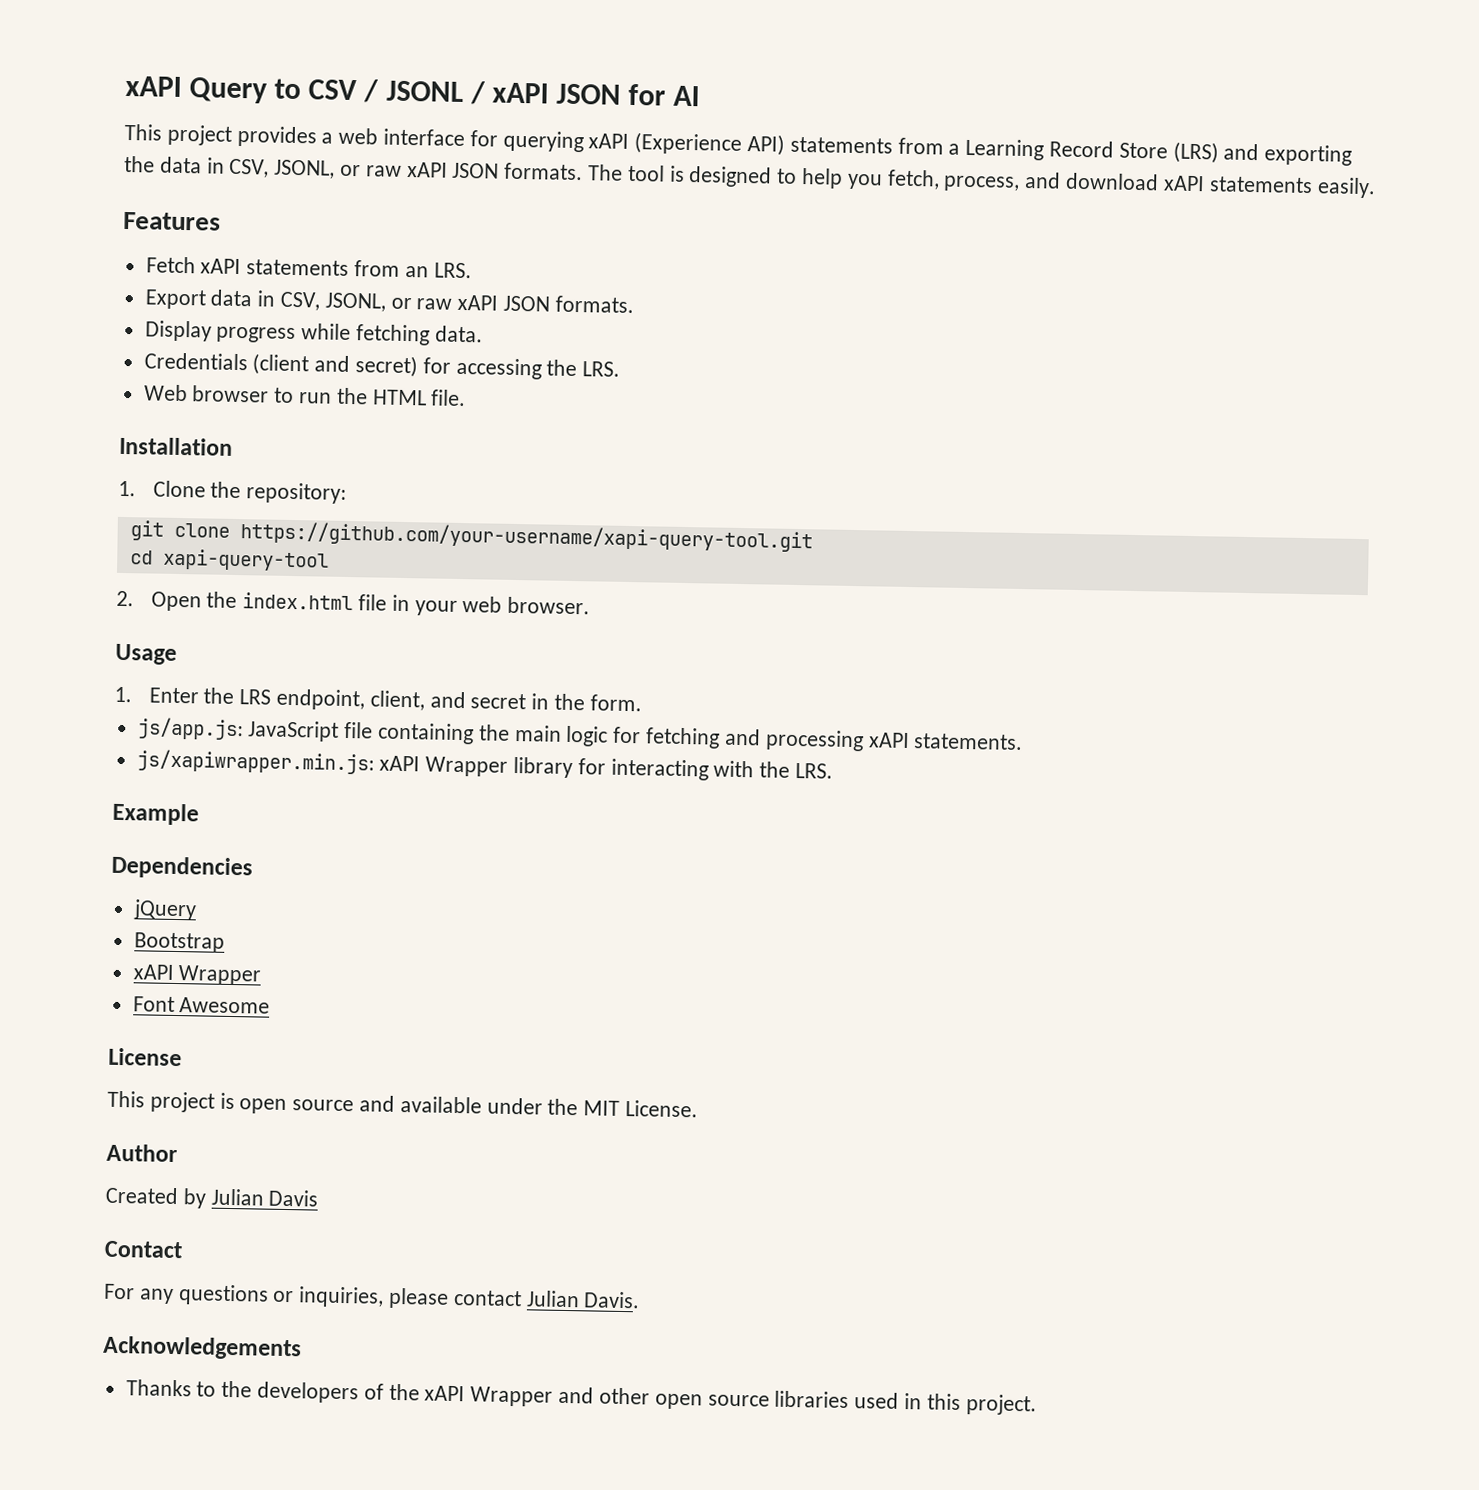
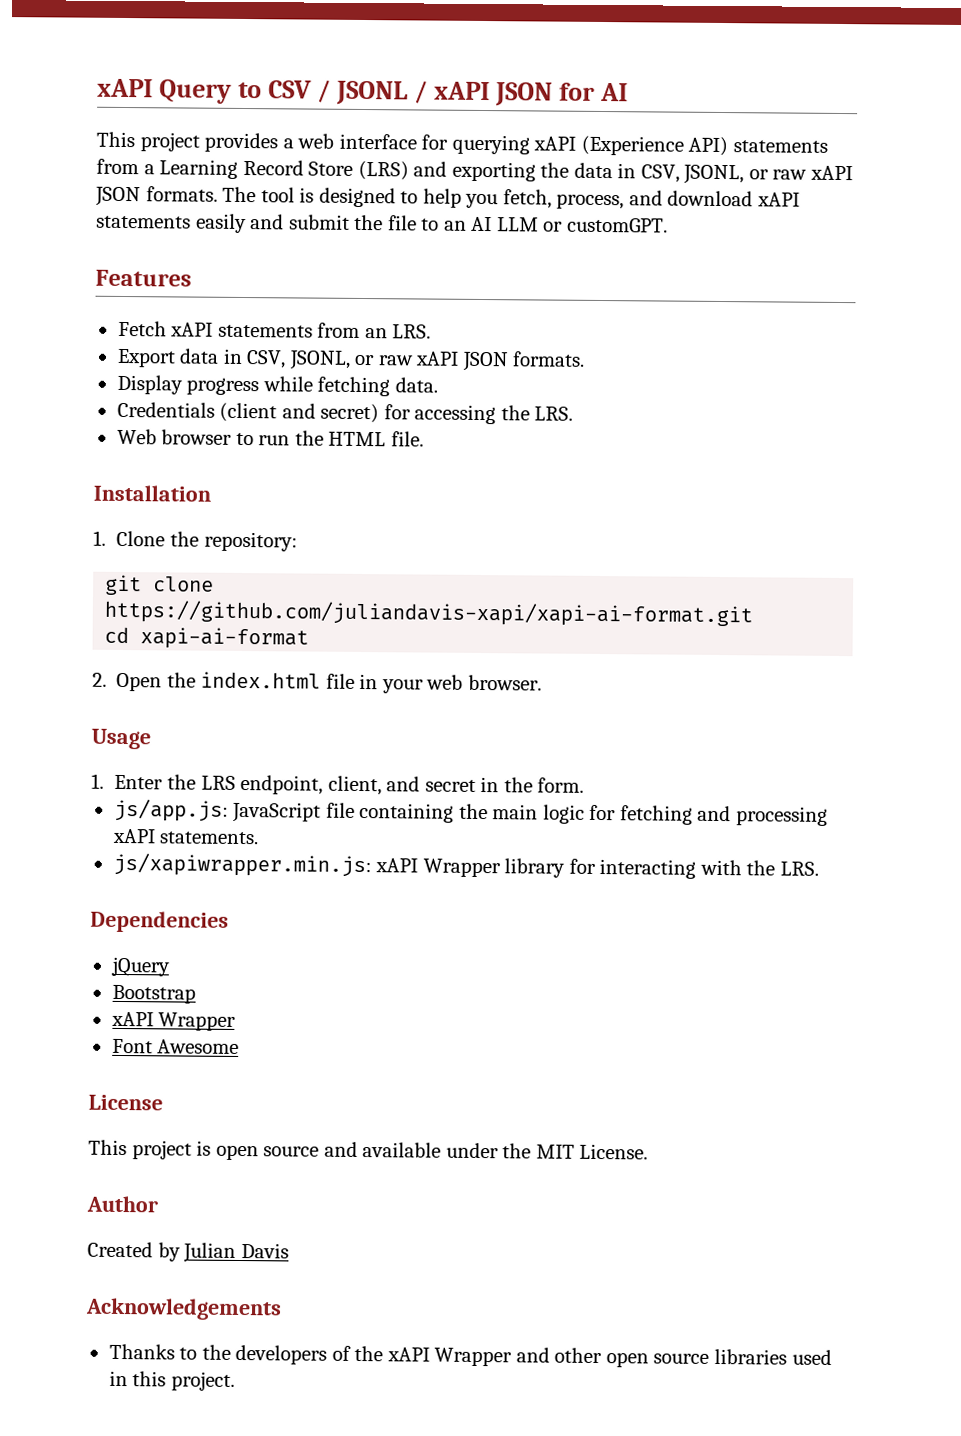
- The tool is designed to help you fetch, process, and download xAPI statements easily.
+ The tool is designed to help you fetch, process, and download xAPI statements easily and submit the file to an AI LLM or customGPT.
- git clone https://github.com/your-username/xapi-query-tool.git
+ git clone https://github.com/juliandavis-xapi/xapi-ai-format.git
- cd xapi-query-tool
+ cd xapi-ai-format
- Example
- Contact
- For any questions or inquiries, please contact Julian Davis.

